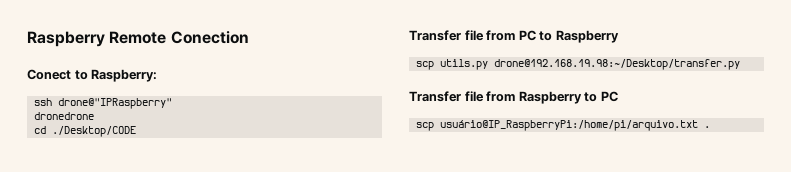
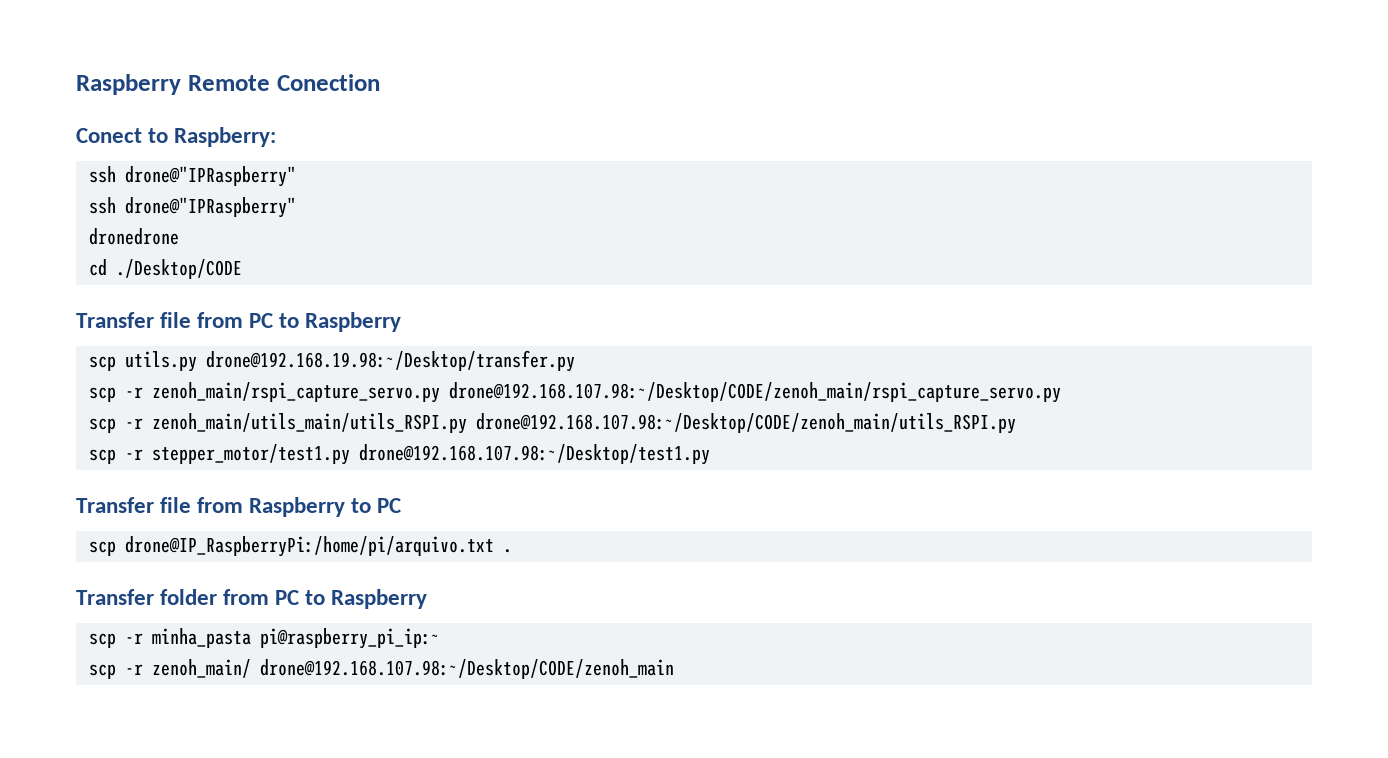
  Conect to Raspberry:
+ ssh drone@"IPRaspberry"
+ scp -r zenoh_main/rspi_capture_servo.py drone@192.168.107.98:~/Desktop/CODE/zenoh_main/rspi_capture_servo.py
+ scp -r zenoh_main/utils_main/utils_RSPI.py drone@192.168.107.98:~/Desktop/CODE/zenoh_main/utils_RSPI.py
+ scp -r stepper_motor/test1.py drone@192.168.107.98:~/Desktop/test1.py
- scp usuário@IP_RaspberryPi:/home/pi/arquivo.txt .
+ scp drone@IP_RaspberryPi:/home/pi/arquivo.txt .
+ Transfer folder from PC to Raspberry
+ scp -r minha_pasta pi@raspberry_pi_ip:~
+ scp -r zenoh_main/ drone@192.168.107.98:~/Desktop/CODE/zenoh_main

